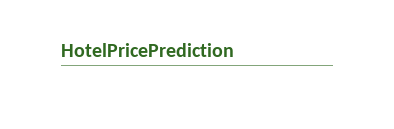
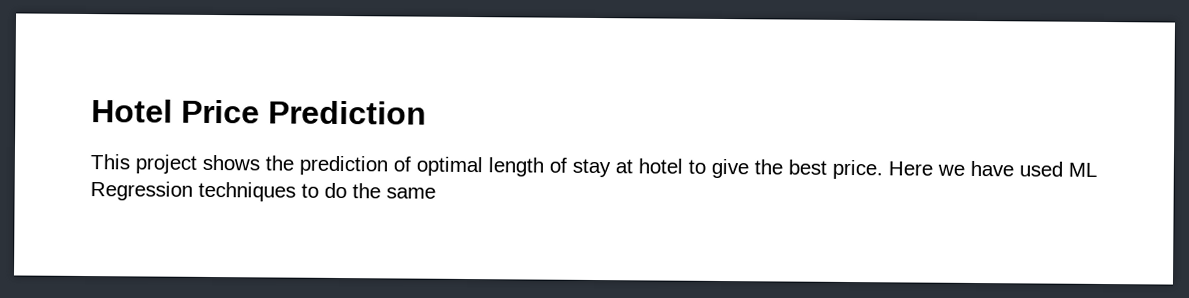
- HotelPricePrediction
+ Hotel Price Prediction
+ This project shows the prediction of optimal length of stay at hotel to give the best price. Here we have used ML Regression techniques to do the same

